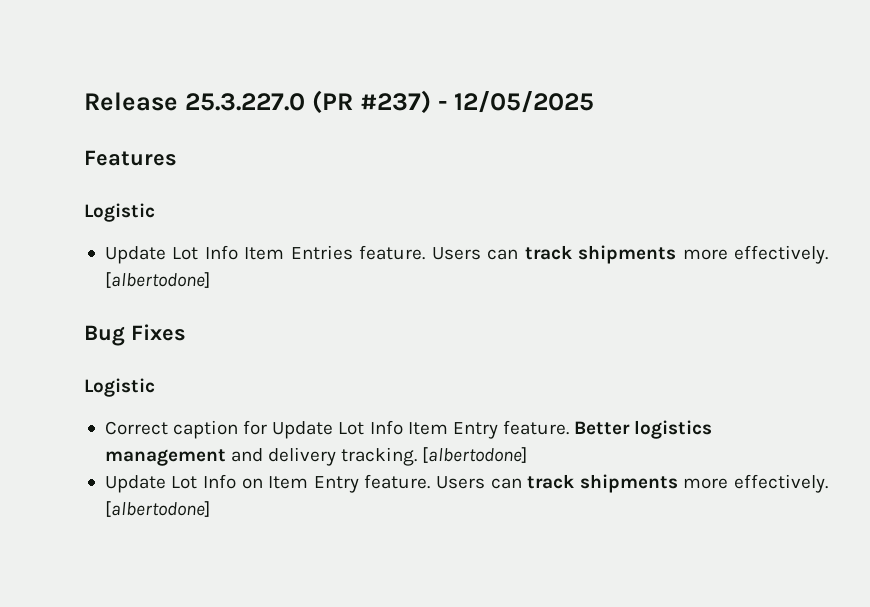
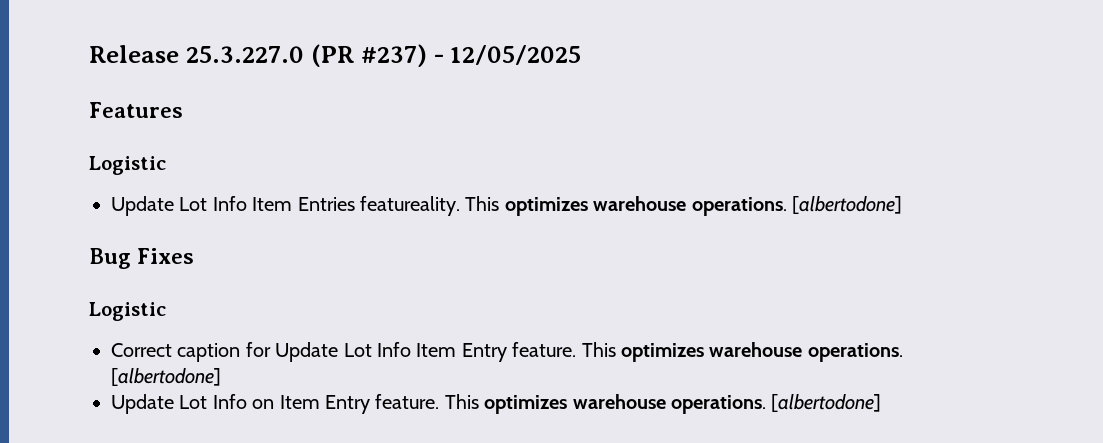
- Update Lot Info Item Entries feature. Users can track shipments more effectively.
+ Update Lot Info Item Entries featureality. This optimizes warehouse operations.
- Correct caption for Update Lot Info Item Entry feature. Better logistics management and delivery tracking.
+ Correct caption for Update Lot Info Item Entry feature. This optimizes warehouse operations.
- Update Lot Info on Item Entry feature. Users can track shipments more effectively.
+ Update Lot Info on Item Entry feature. This optimizes warehouse operations.

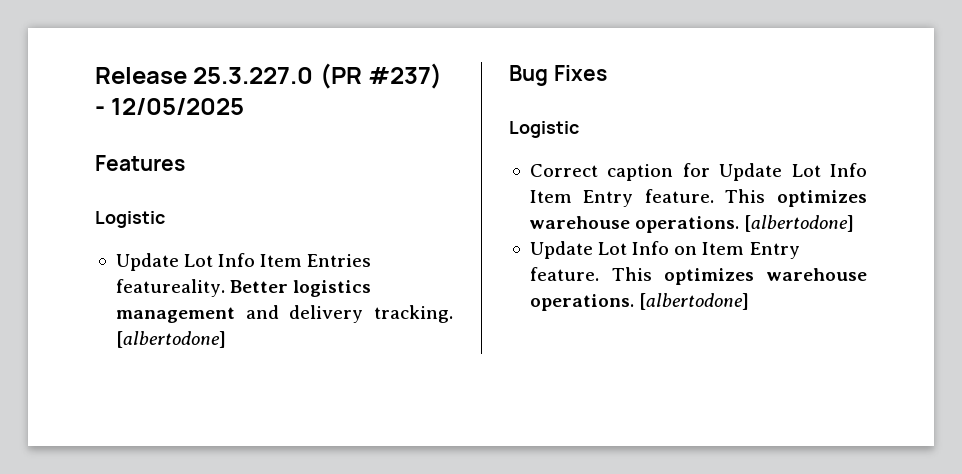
- Update Lot Info Item Entries featureality. This optimizes warehouse operations.
+ Update Lot Info Item Entries featureality. Better logistics management and delivery tracking.

